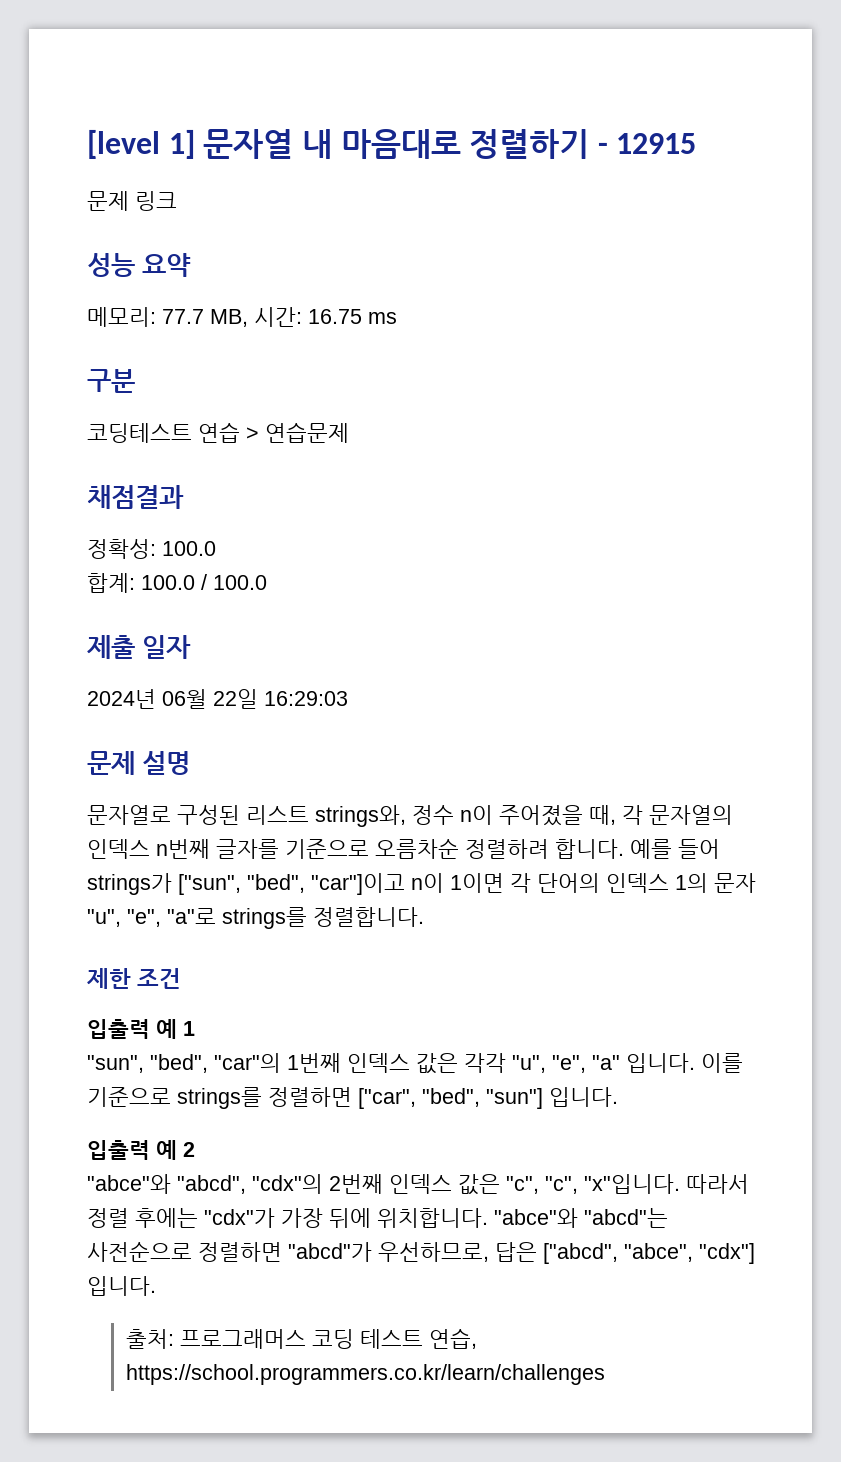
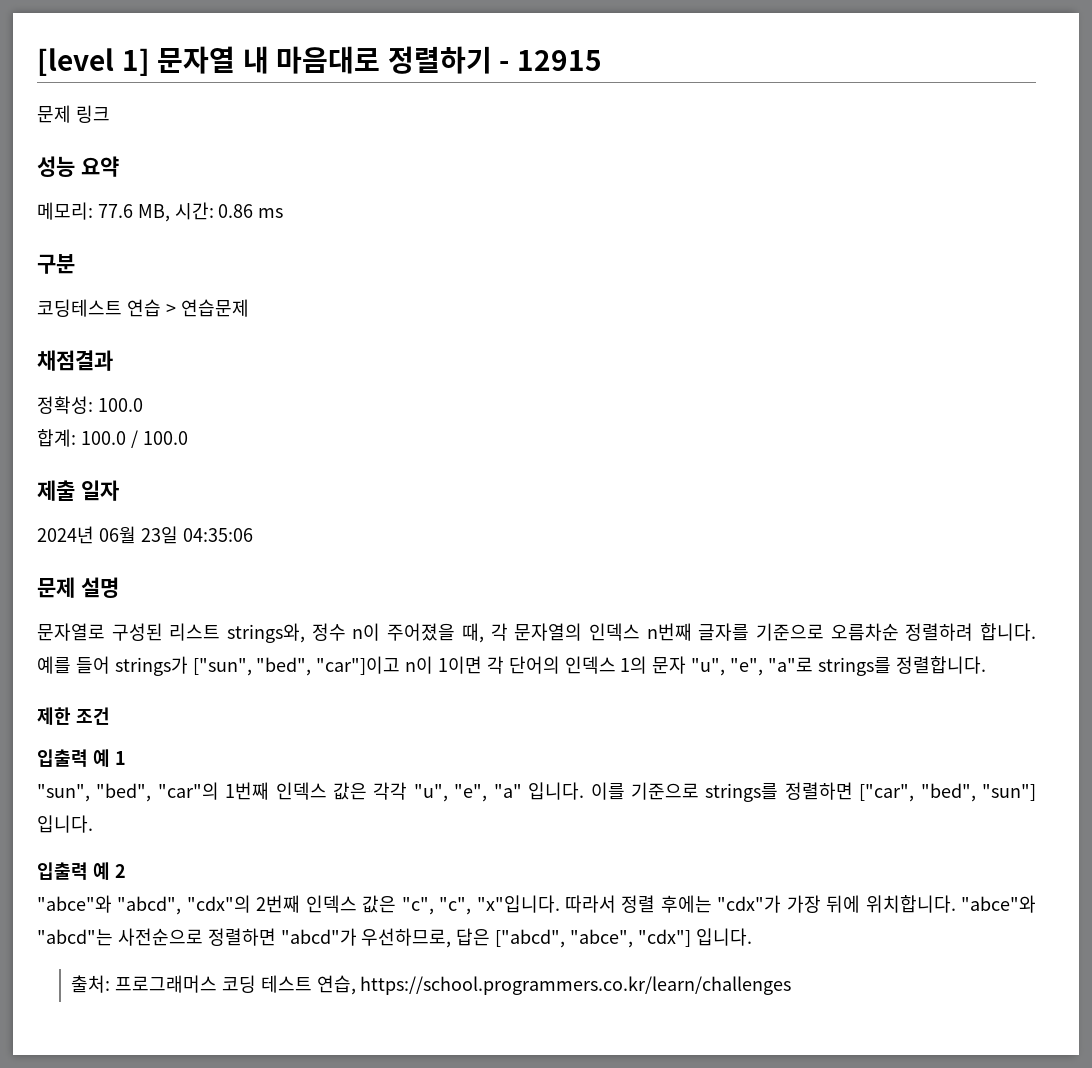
- 메모리: 77.7 MB, 시간: 16.75 ms
+ 메모리: 77.6 MB, 시간: 0.86 ms
- 2024년 06월 22일 16:29:03
+ 2024년 06월 23일 04:35:06

